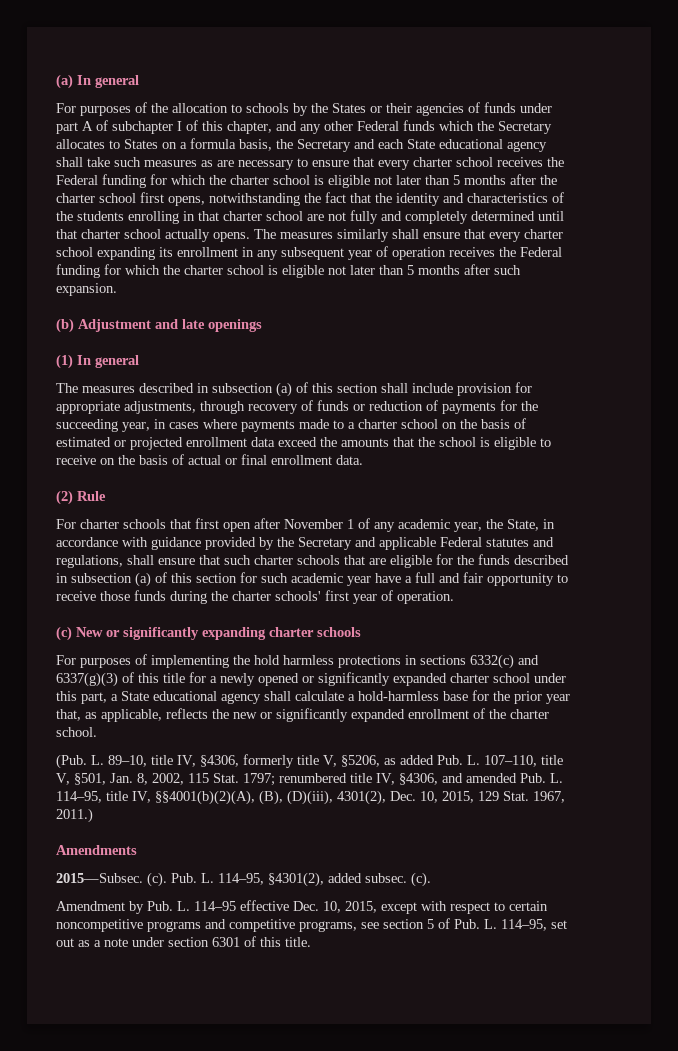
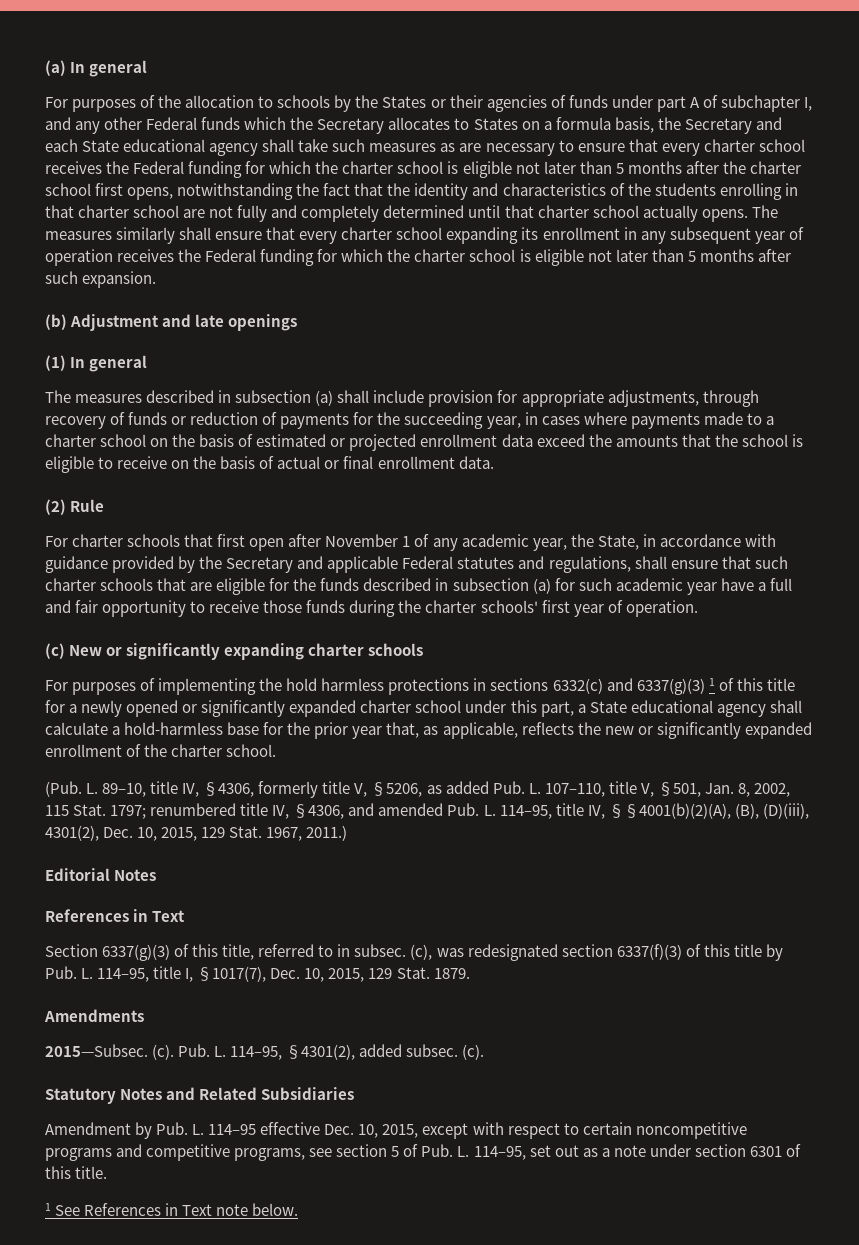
- For purposes of the allocation to schools by the States or their agencies of funds under part A of subchapter I of this chapter, and any other Federal funds which the Secretary allocates to States on a formula basis, the Secretary and each State educational agency shall take such measures as are necessary to ensure that every charter school receives the Federal funding for which the charter school is eligible not later than 5 months after the charter school first opens, notwithstanding the fact that the identity and characteristics of the students enrolling in that charter school are not fully and completely determined until that charter school actually opens.
+ For purposes of the allocation to schools by the States or their agencies of funds under part A of subchapter I, and any other Federal funds which the Secretary allocates to States on a formula basis, the Secretary and each State educational agency shall take such measures as are necessary to ensure that every charter school receives the Federal funding for which the charter school is eligible not later than 5 months after the charter school first opens, notwithstanding the fact that the identity and characteristics of the students enrolling in that charter school are not fully and completely determined until that charter school actually opens.
- The measures described in subsection (a) of this section shall include provision for appropriate adjustments, through recovery of funds or reduction of payments for the succeeding year, in cases where payments made to a charter school on the basis of estimated or projected enrollment data exceed the amounts that the school is eligible to receive on the basis of actual or final enrollment data.
+ The measures described in subsection (a) shall include provision for appropriate adjustments, through recovery of funds or reduction of payments for the succeeding year, in cases where payments made to a charter school on the basis of estimated or projected enrollment data exceed the amounts that the school is eligible to receive on the basis of actual or final enrollment data.
- For charter schools that first open after November 1 of any academic year, the State, in accordance with guidance provided by the Secretary and applicable Federal statutes and regulations, shall ensure that such charter schools that are eligible for the funds described in subsection (a) of this section for such academic year have a full and fair opportunity to receive those funds during the charter schools' first year of operation.
+ For charter schools that first open after November 1 of any academic year, the State, in accordance with guidance provided by the Secretary and applicable Federal statutes and regulations, shall ensure that such charter schools that are eligible for the funds described in subsection (a) for such academic year have a full and fair opportunity to receive those funds during the charter schools' first year of operation.
- For purposes of implementing the hold harmless protections in sections 6332(c) and 6337(g)(3) of this title for a newly opened or significantly expanded charter school under this part, a State educational agency shall calculate a hold-harmless base for the prior year that, as applicable, reflects the new or significantly expanded enrollment of the charter school.
+ For purposes of implementing the hold harmless protections in sections 6332(c) and 6337(g)(3) 1 of this title for a newly opened or significantly expanded charter school under this part, a State educational agency shall calculate a hold-harmless base for the prior year that, as applicable, reflects the new or significantly expanded enrollment of the charter school.
+ Editorial Notes
+ References in Text
+ Section 6337(g)(3) of this title, referred to in subsec. (c), was redesignated section 6337(f)(3) of this title by Pub. L. 114–95, title I, §1017(7), Dec. 10, 2015, 129 Stat. 1879.
+ Statutory Notes and Related Subsidiaries
+ 1 See References in Text note below.

